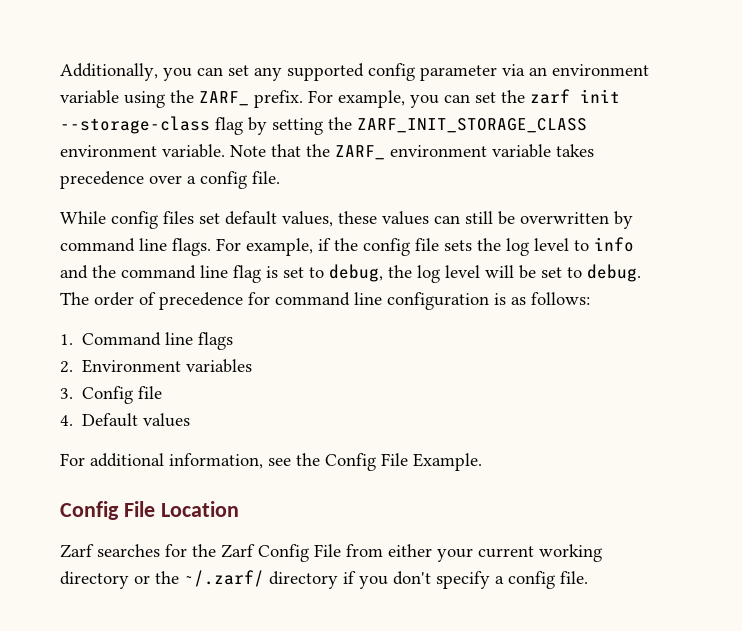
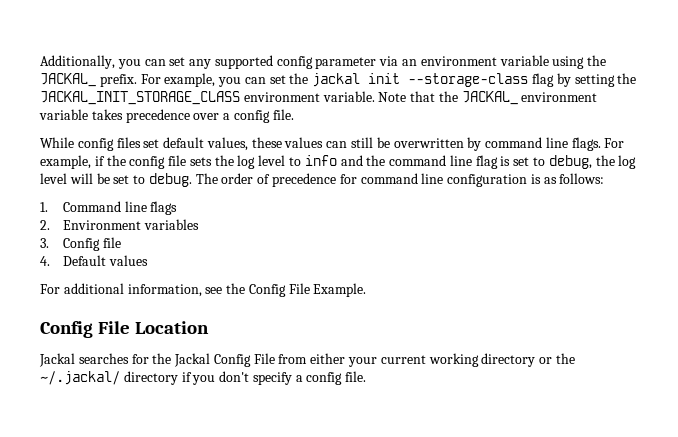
- Additionally, you can set any supported config parameter via an environment variable using the ZARF_ prefix.
+ Additionally, you can set any supported config parameter via an environment variable using the JACKAL_ prefix.
- For example, you can set the zarf init --storage-class flag by setting the ZARF_INIT_STORAGE_CLASS environment variable.
+ For example, you can set the jackal init --storage-class flag by setting the JACKAL_INIT_STORAGE_CLASS environment variable.
- Note that the ZARF_ environment variable takes precedence over a config file.
+ Note that the JACKAL_ environment variable takes precedence over a config file.
- Zarf searches for the Zarf Config File from either your current working directory or the ~/.zarf/ directory if you don't specify a config file.
+ Jackal searches for the Jackal Config File from either your current working directory or the ~/.jackal/ directory if you don't specify a config file.

